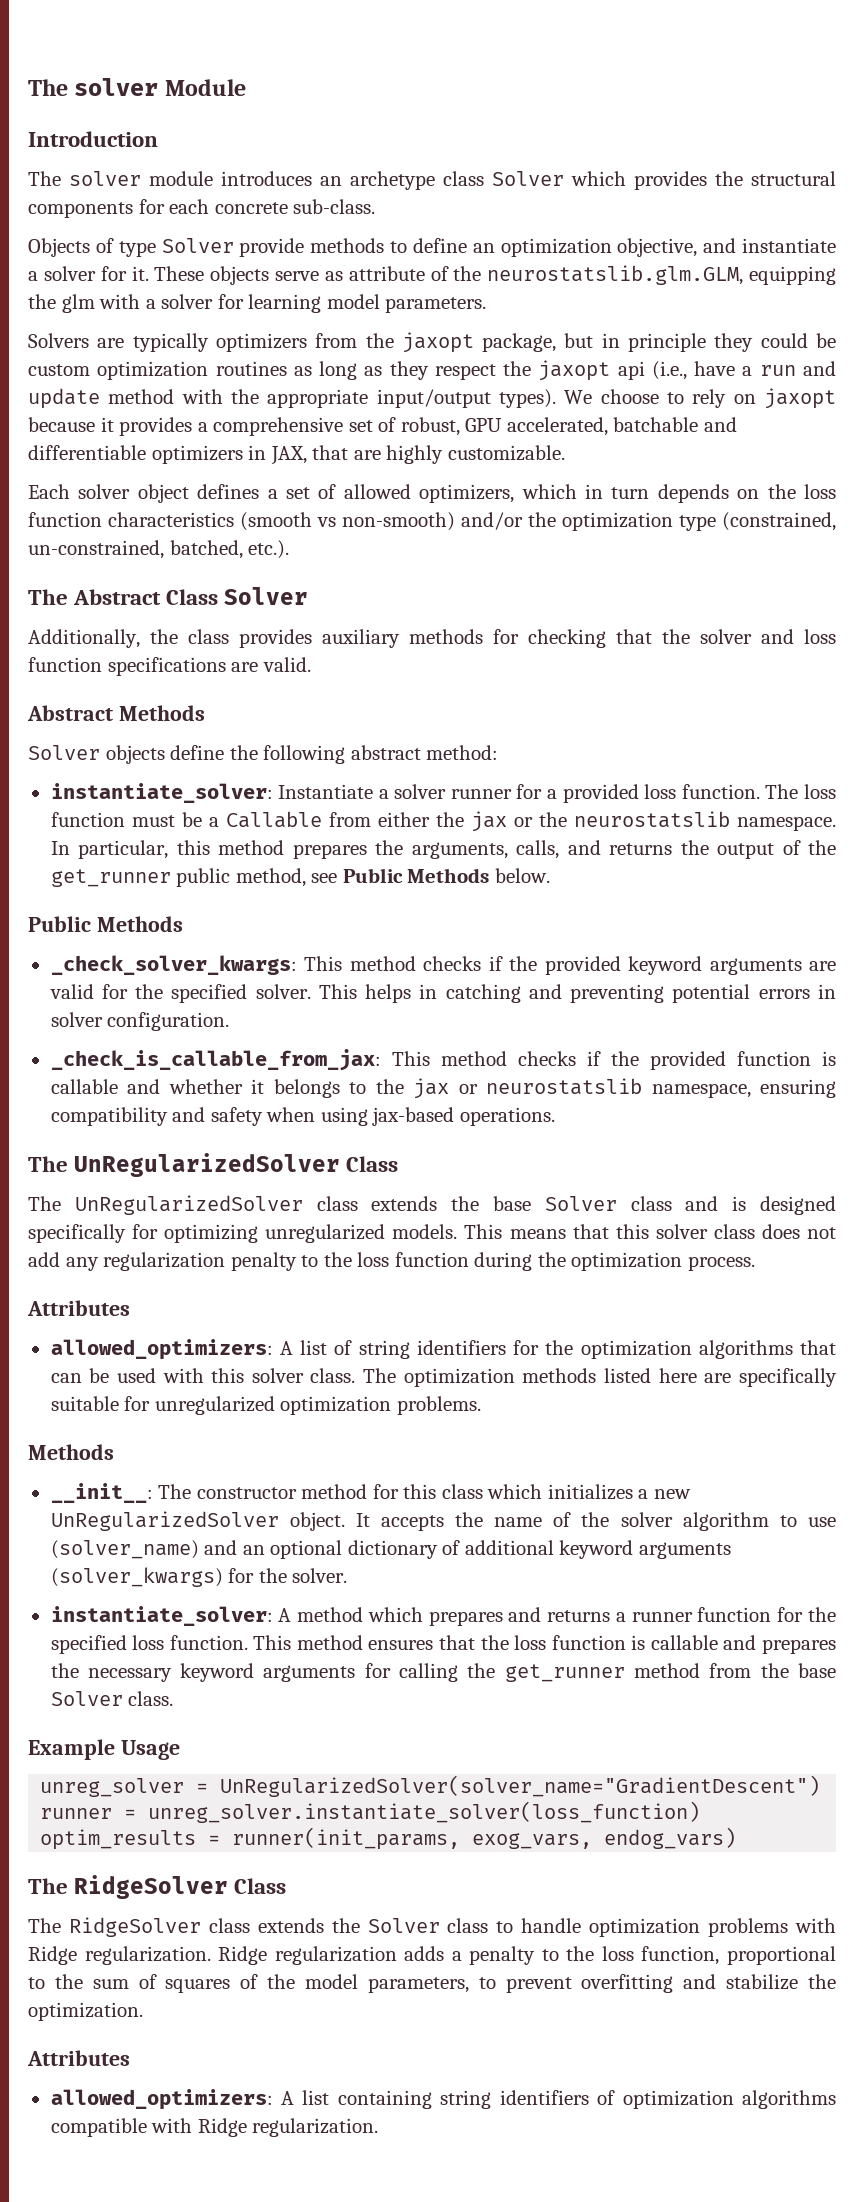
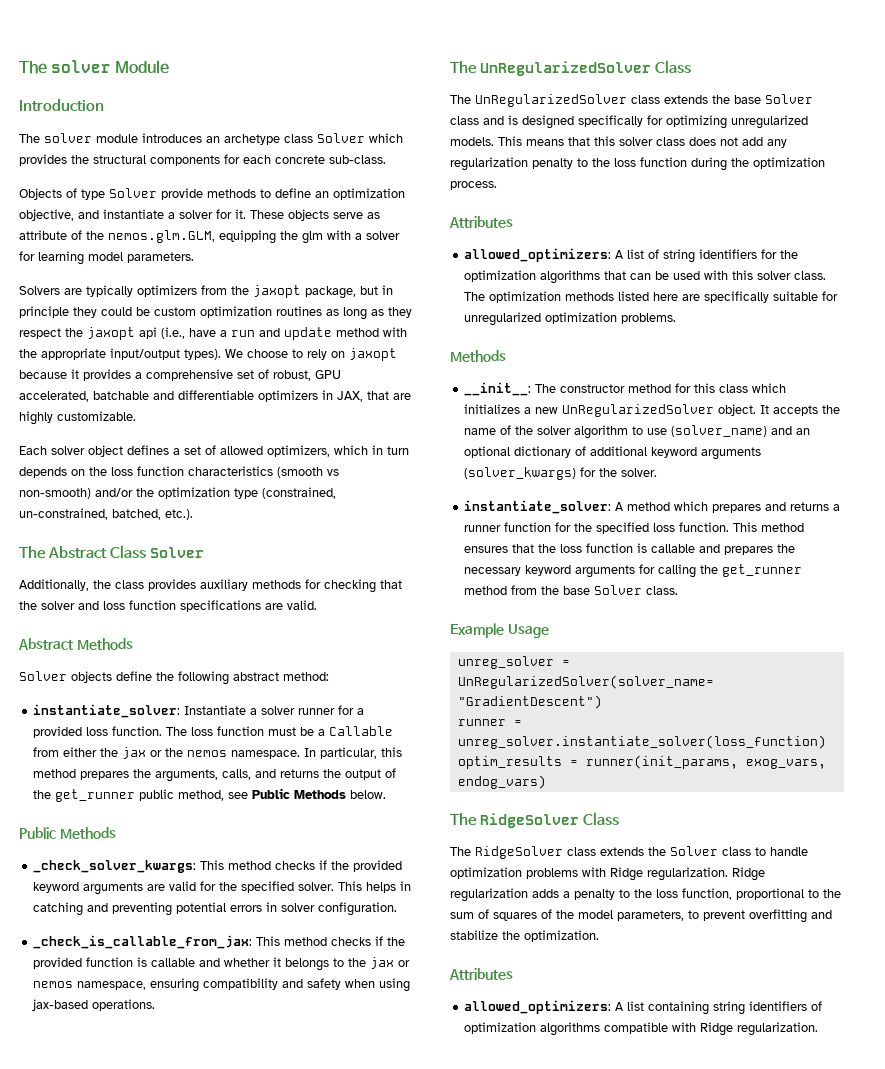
- These objects serve as attribute of the neurostatslib.glm.GLM, equipping the glm with a solver for learning model parameters.
+ These objects serve as attribute of the nemos.glm.GLM, equipping the glm with a solver for learning model parameters.
- The loss function must be a Callable from either the jax or the neurostatslib namespace.
+ The loss function must be a Callable from either the jax or the nemos namespace.
- _check_is_callable_from_jax: This method checks if the provided function is callable and whether it belongs to the jax or neurostatslib namespace, ensuring compatibility and safety when using jax-based operations.
+ _check_is_callable_from_jax: This method checks if the provided function is callable and whether it belongs to the jax or nemos namespace, ensuring compatibility and safety when using jax-based operations.

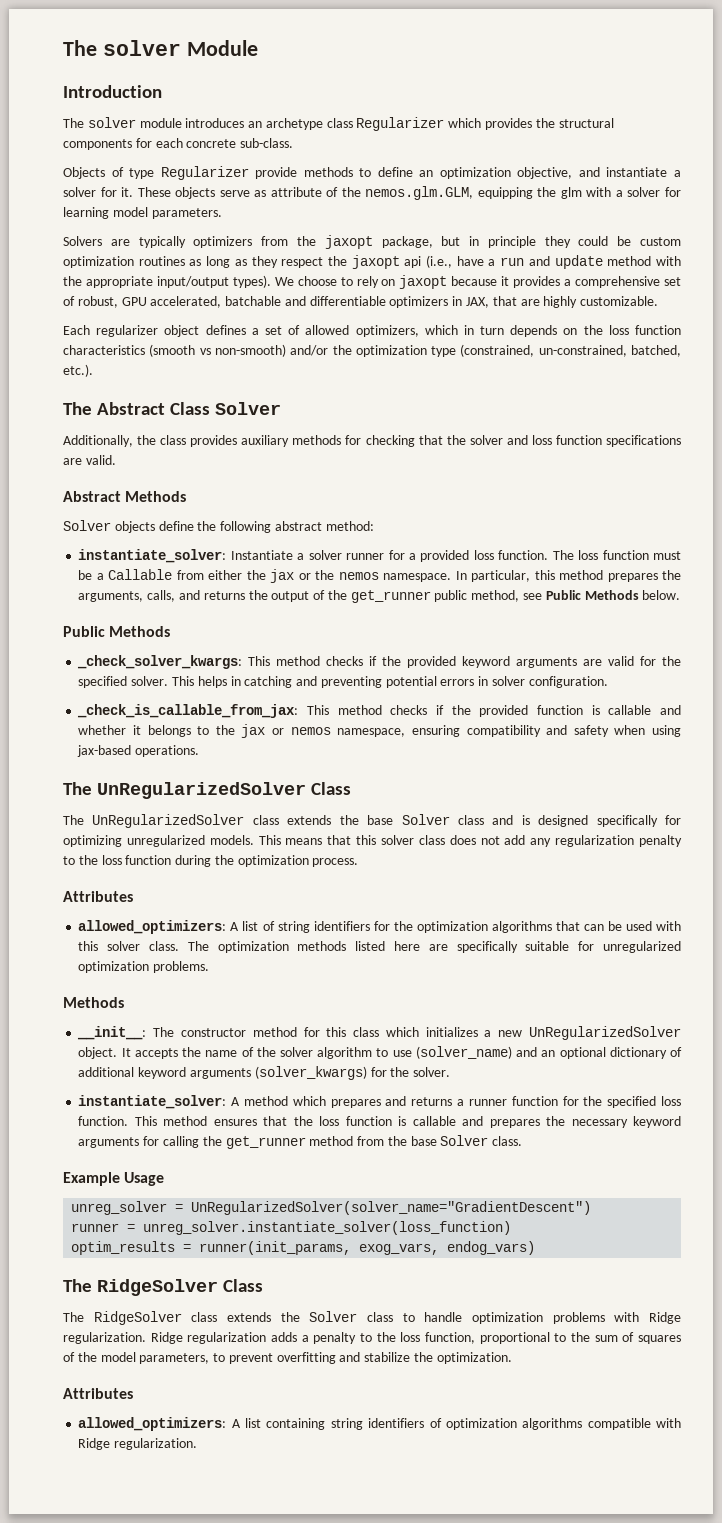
- The solver module introduces an archetype class Solver which provides the structural components for each concrete sub-class.
+ The solver module introduces an archetype class Regularizer which provides the structural components for each concrete sub-class.
- Objects of type Solver provide methods to define an optimization objective, and instantiate a solver for it.
+ Objects of type Regularizer provide methods to define an optimization objective, and instantiate a solver for it.
- Each solver object defines a set of allowed optimizers, which in turn depends on the loss function characteristics (smooth vs non-smooth) and/or the optimization type (constrained, un-constrained, batched, etc.).
+ Each regularizer object defines a set of allowed optimizers, which in turn depends on the loss function characteristics (smooth vs non-smooth) and/or the optimization type (constrained, un-constrained, batched, etc.).

